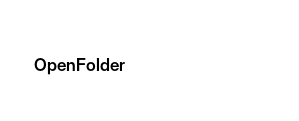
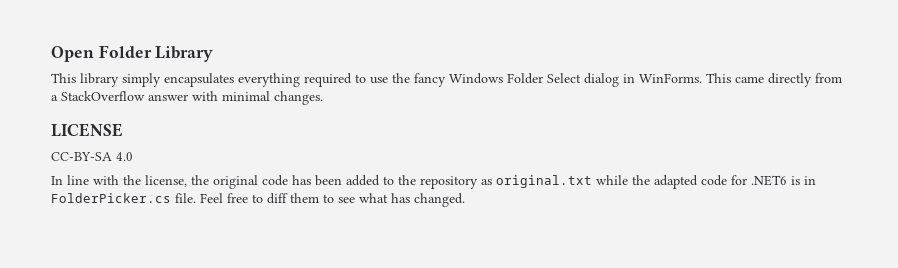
- OpenFolder
+ Open Folder Library
+ This library simply encapsulates everything required to use the fancy Windows Folder Select dialog in WinForms. This came directly from a StackOverflow answer with minimal changes.
+ LICENSE
+ CC-BY-SA 4.0
+ In line with the license, the original code has been added to the repository as original.txt while the adapted code for .NET6 is in FolderPicker.cs file. Feel free to diff them to see what has changed.

